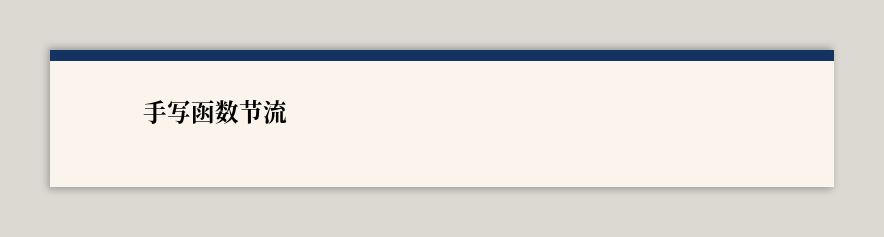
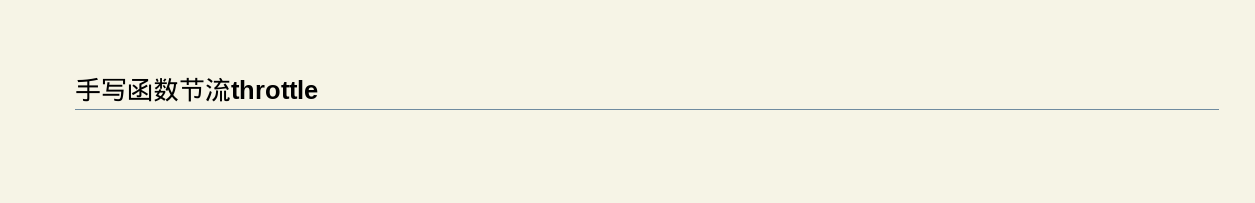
- 手写函数节流
+ 手写函数节流throttle

